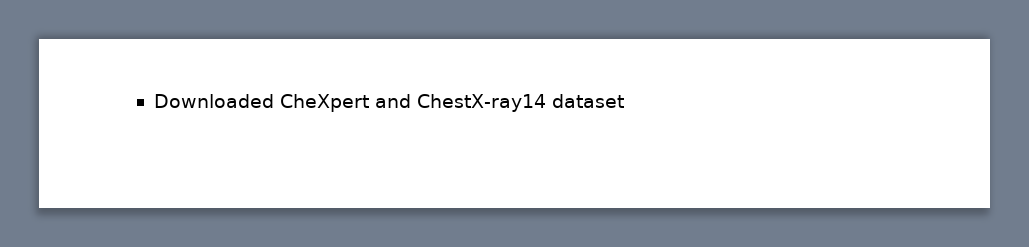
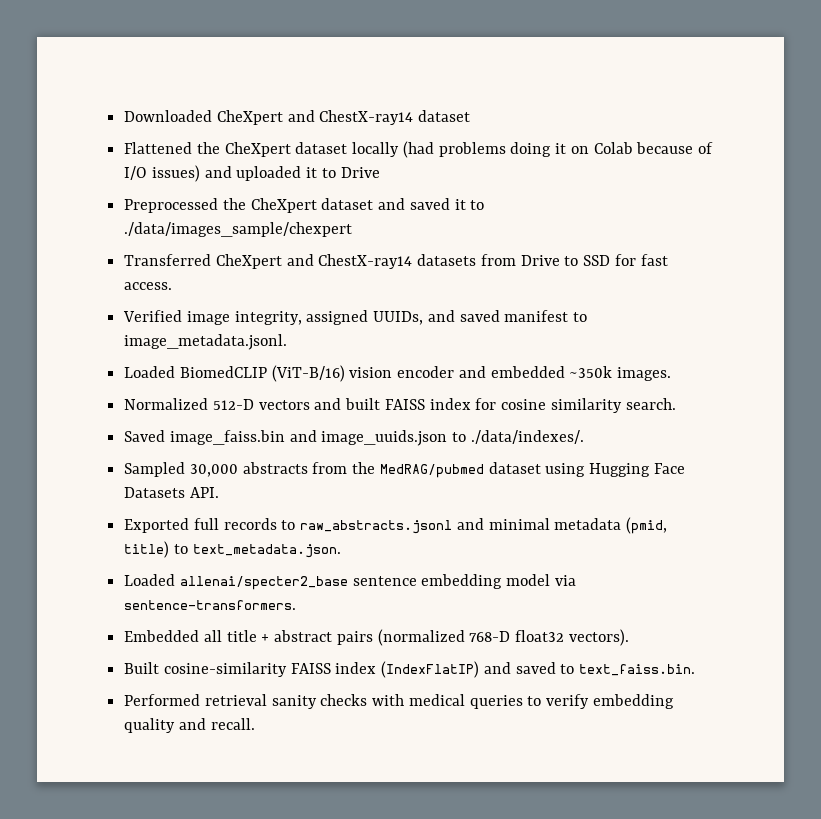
+ Flattened the CheXpert dataset locally (had problems doing it on Colab because of I/O issues) and uploaded it to Drive
+ Preprocessed the CheXpert dataset and saved it to ./data/images_sample/chexpert
+ Transferred CheXpert and ChestX-ray14 datasets from Drive to SSD for fast access.
+ Verified image integrity, assigned UUIDs, and saved manifest to image_metadata.jsonl.
+ Loaded BiomedCLIP (ViT-B/16) vision encoder and embedded ~350k images.
+ Normalized 512-D vectors and built FAISS index for cosine similarity search.
+ Saved image_faiss.bin and image_uuids.json to ./data/indexes/.
+ Sampled 30,000 abstracts from the MedRAG/pubmed dataset using Hugging Face Datasets API.
+ Exported full records to raw_abstracts.jsonl and minimal metadata (pmid, title) to text_metadata.json.
+ Loaded allenai/specter2_base sentence embedding model via sentence-transformers.
+ Embedded all title + abstract pairs (normalized 768-D float32 vectors).
+ Built cosine-similarity FAISS index (IndexFlatIP) and saved to text_faiss.bin.
+ Performed retrieval sanity checks with medical queries to verify embedding quality and recall.

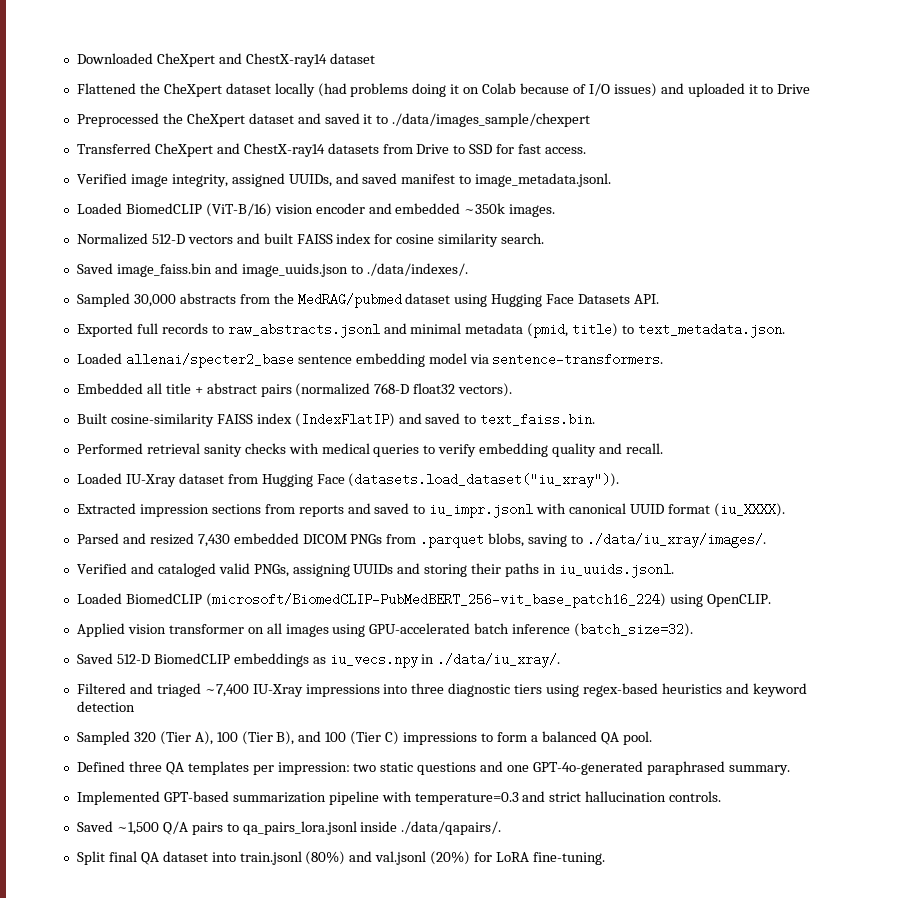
+ Loaded IU-Xray dataset from Hugging Face (datasets.load_dataset("iu_xray")).
+ Extracted impression sections from reports and saved to iu_impr.jsonl with canonical UUID format (iu_XXXX).
+ Parsed and resized 7,430 embedded DICOM PNGs from .parquet blobs, saving to ./data/iu_xray/images/.
+ Verified and cataloged valid PNGs, assigning UUIDs and storing their paths in iu_uuids.jsonl.
+ Loaded BiomedCLIP (microsoft/BiomedCLIP-PubMedBERT_256-vit_base_patch16_224) using OpenCLIP.
+ Applied vision transformer on all images using GPU-accelerated batch inference (batch_size=32).
+ Saved 512-D BiomedCLIP embeddings as iu_vecs.npy in ./data/iu_xray/.
+ Filtered and triaged ~7,400 IU-Xray impressions into three diagnostic tiers using regex-based heuristics and keyword detection
+ Sampled 320 (Tier A), 100 (Tier B), and 100 (Tier C) impressions to form a balanced QA pool.
+ Defined three QA templates per impression: two static questions and one GPT-4o-generated paraphrased summary.
+ Implemented GPT-based summarization pipeline with temperature=0.3 and strict hallucination controls.
+ Saved ~1,500 Q/A pairs to qa_pairs_lora.jsonl inside ./data/qapairs/.
+ Split final QA dataset into train.jsonl (80%) and val.jsonl (20%) for LoRA fine-tuning.

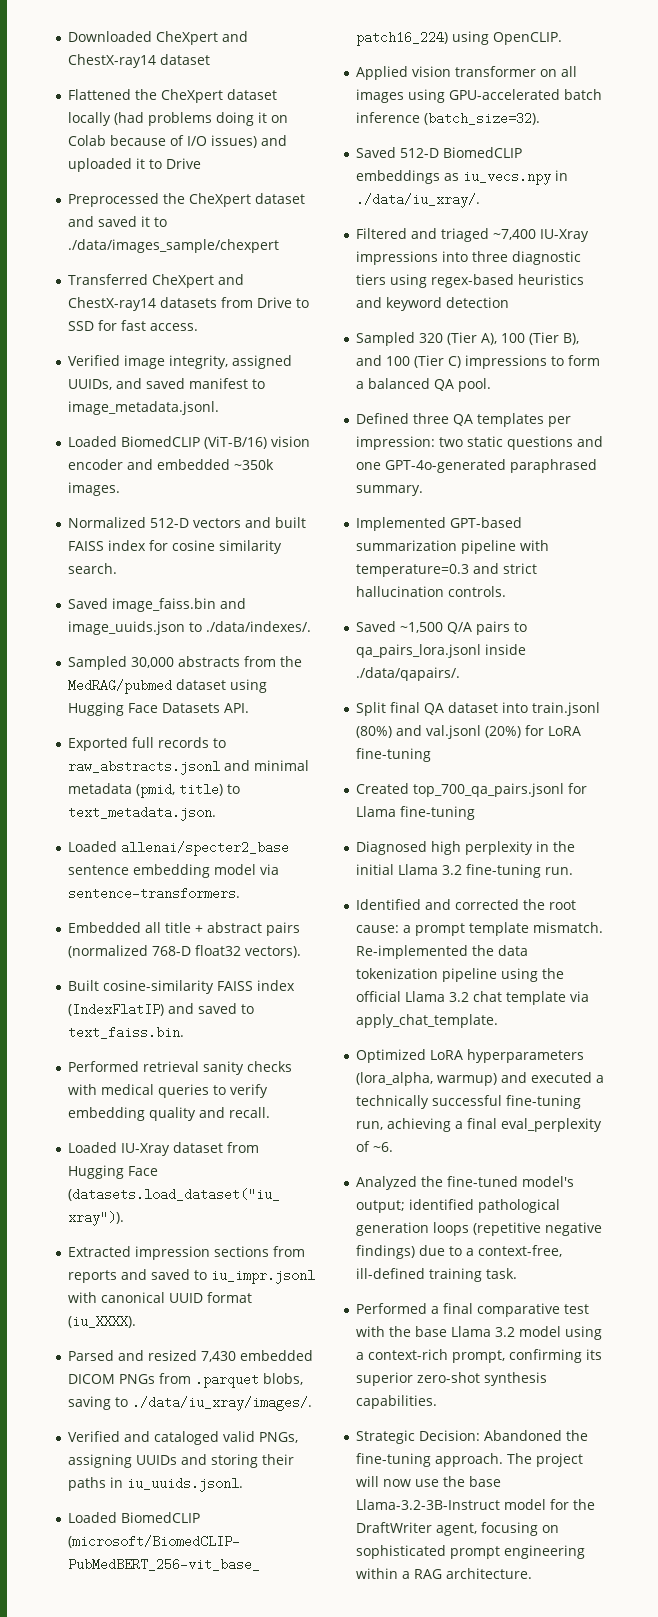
- Split final QA dataset into train.jsonl (80%) and val.jsonl (20%) for LoRA fine-tuning.
+ Split final QA dataset into train.jsonl (80%) and val.jsonl (20%) for LoRA fine-tuning
+ Created top_700_qa_pairs.jsonl for Llama fine-tuning
+ Diagnosed high perplexity in the initial Llama 3.2 fine-tuning run.
+ Identified and corrected the root cause: a prompt template mismatch. Re-implemented the data tokenization pipeline using the official Llama 3.2 chat template via apply_chat_template.
+ Optimized LoRA hyperparameters (lora_alpha, warmup) and executed a technically successful fine-tuning run, achieving a final eval_perplexity of ~6.
+ Analyzed the fine-tuned model's output; identified pathological generation loops (repetitive negative findings) due to a context-free, ill-defined training task.
+ Performed a final comparative test with the base Llama 3.2 model using a context-rich prompt, confirming its superior zero-shot synthesis capabilities.
+ Strategic Decision: Abandoned the fine-tuning approach. The project will now use the base Llama-3.2-3B-Instruct model for the DraftWriter agent, focusing on sophisticated prompt engineering within a RAG architecture.

